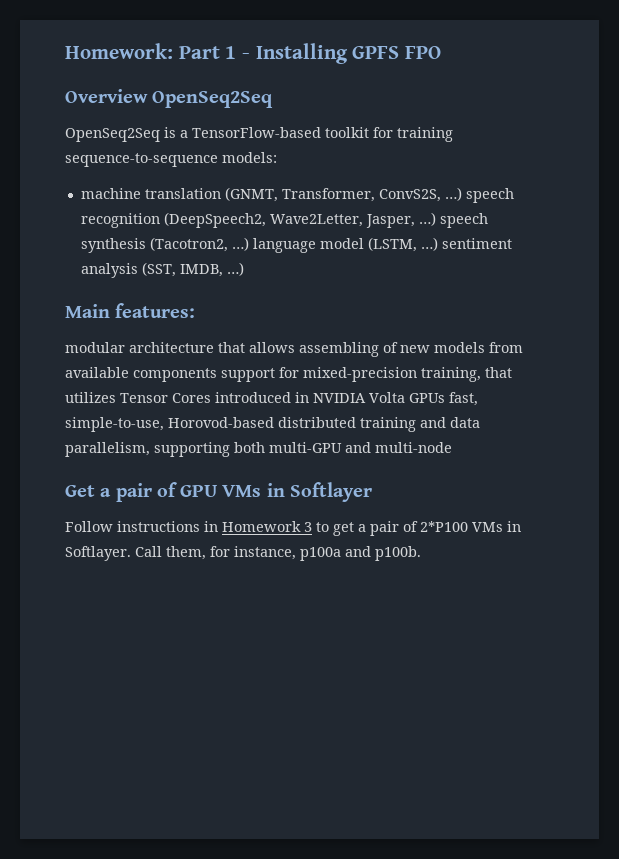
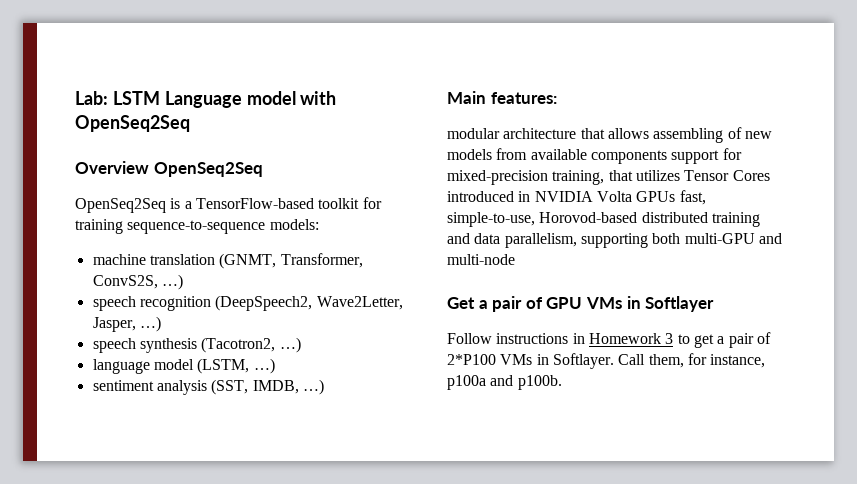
- Homework: Part 1 - Installing GPFS FPO
+ Lab: LSTM Language model with OpenSeq2Seq
- machine translation (GNMT, Transformer, ConvS2S, …) speech recognition (DeepSpeech2, Wave2Letter, Jasper, …) speech synthesis (Tacotron2, …) language model (LSTM, …) sentiment analysis (SST, IMDB, …)
+ machine translation (GNMT, Transformer, ConvS2S, …)
+ speech recognition (DeepSpeech2, Wave2Letter, Jasper, …)
+ speech synthesis (Tacotron2, …)
+ language model (LSTM, …)
+ sentiment analysis (SST, IMDB, …)

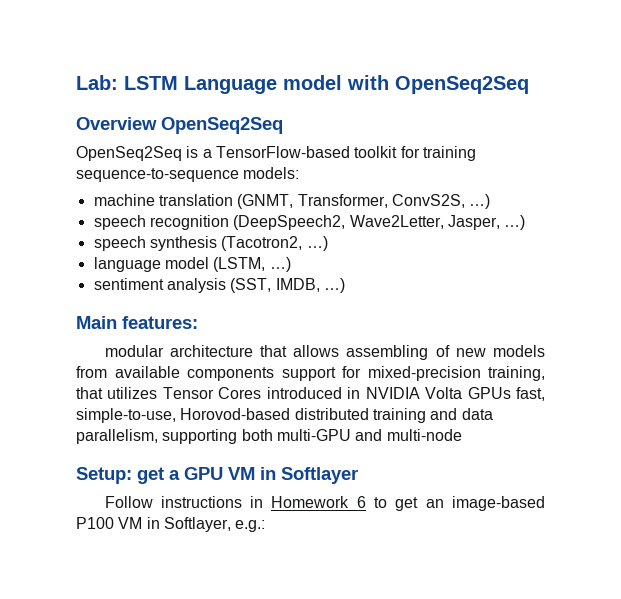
- Get a pair of GPU VMs in Softlayer
+ Setup: get a GPU VM in Softlayer
- Follow instructions in Homework 3 to get a pair of 2*P100 VMs in Softlayer. Call them, for instance, p100a and p100b.
+ Follow instructions in Homework 6 to get an image-based P100 VM in Softlayer, e.g.:

